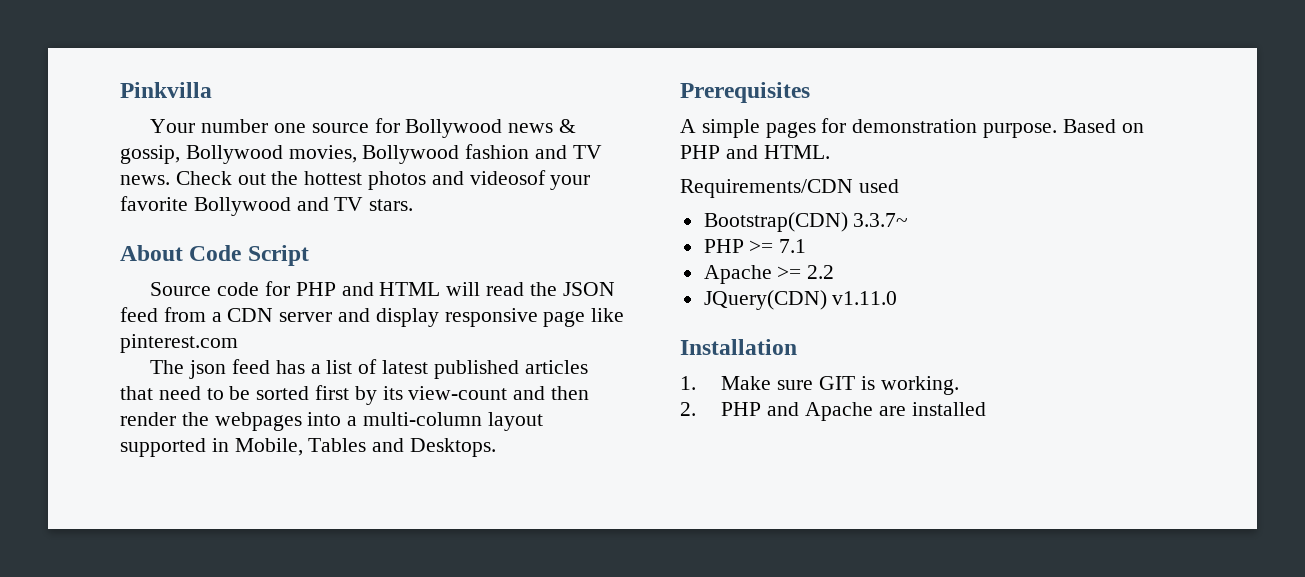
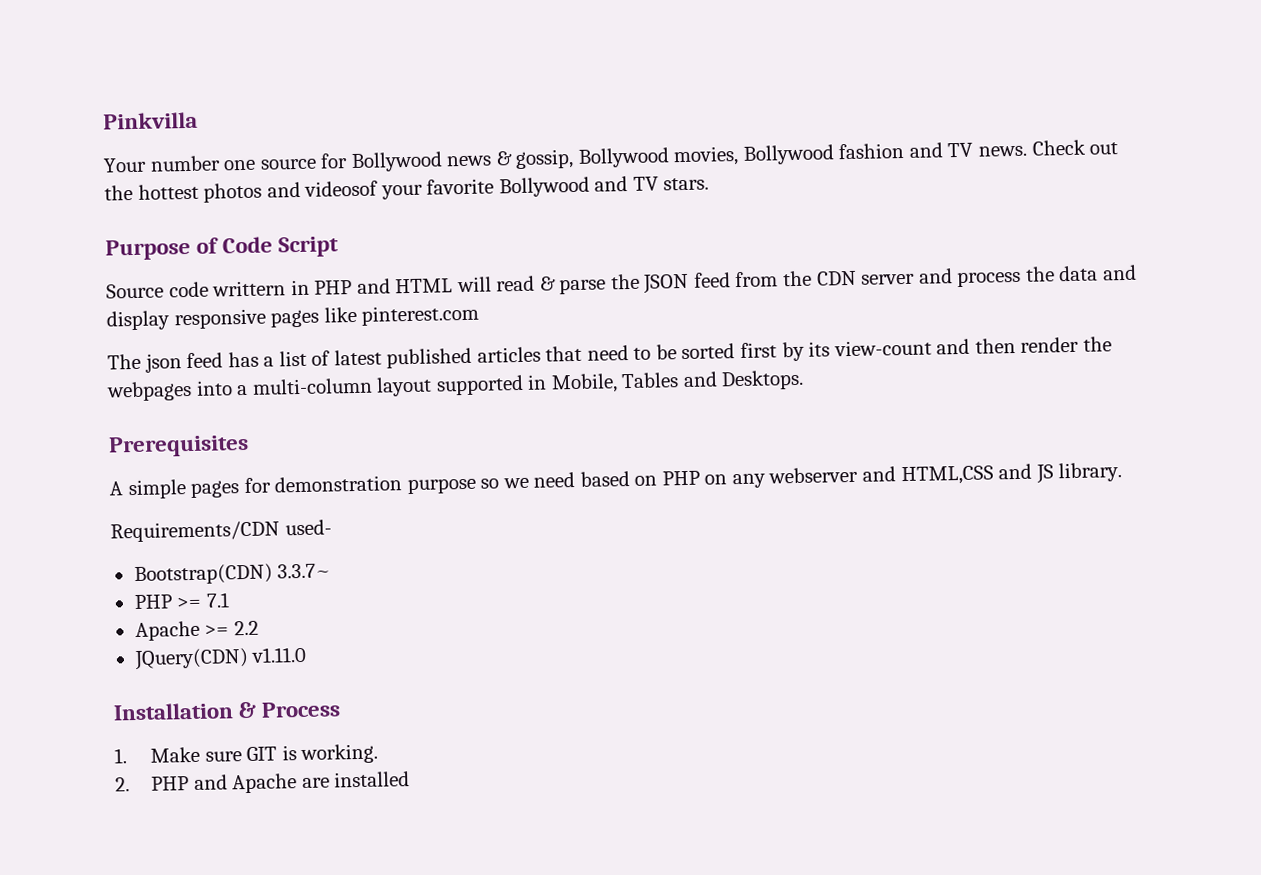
- About Code Script
+ Purpose of Code Script
- Source code for PHP and HTML will read the JSON feed from a CDN server and display responsive page like pinterest.com
+ Source code writtern in PHP and HTML will read & parse the JSON feed from the CDN server and process the data and display responsive pages like pinterest.com
- A simple pages for demonstration purpose. Based on PHP and HTML.
+ A simple pages for demonstration purpose so we need based on PHP on any webserver and HTML,CSS and JS library.
- Requirements/CDN used
+ Requirements/CDN used-
- Installation
+ Installation & Process

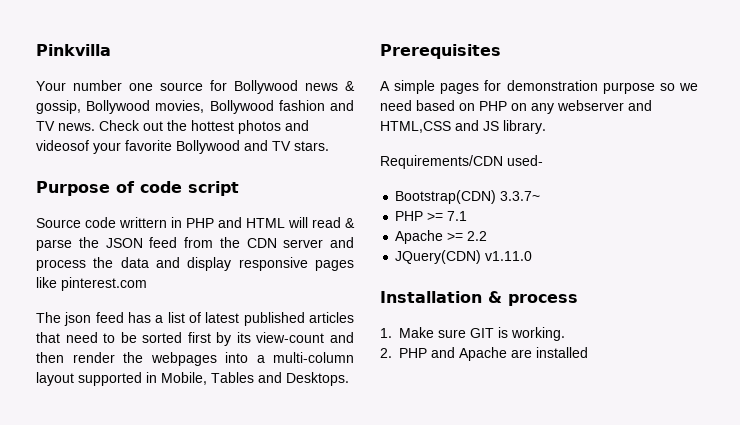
- Purpose of Code Script
+ Purpose of code script
- Installation & Process
+ Installation & process

